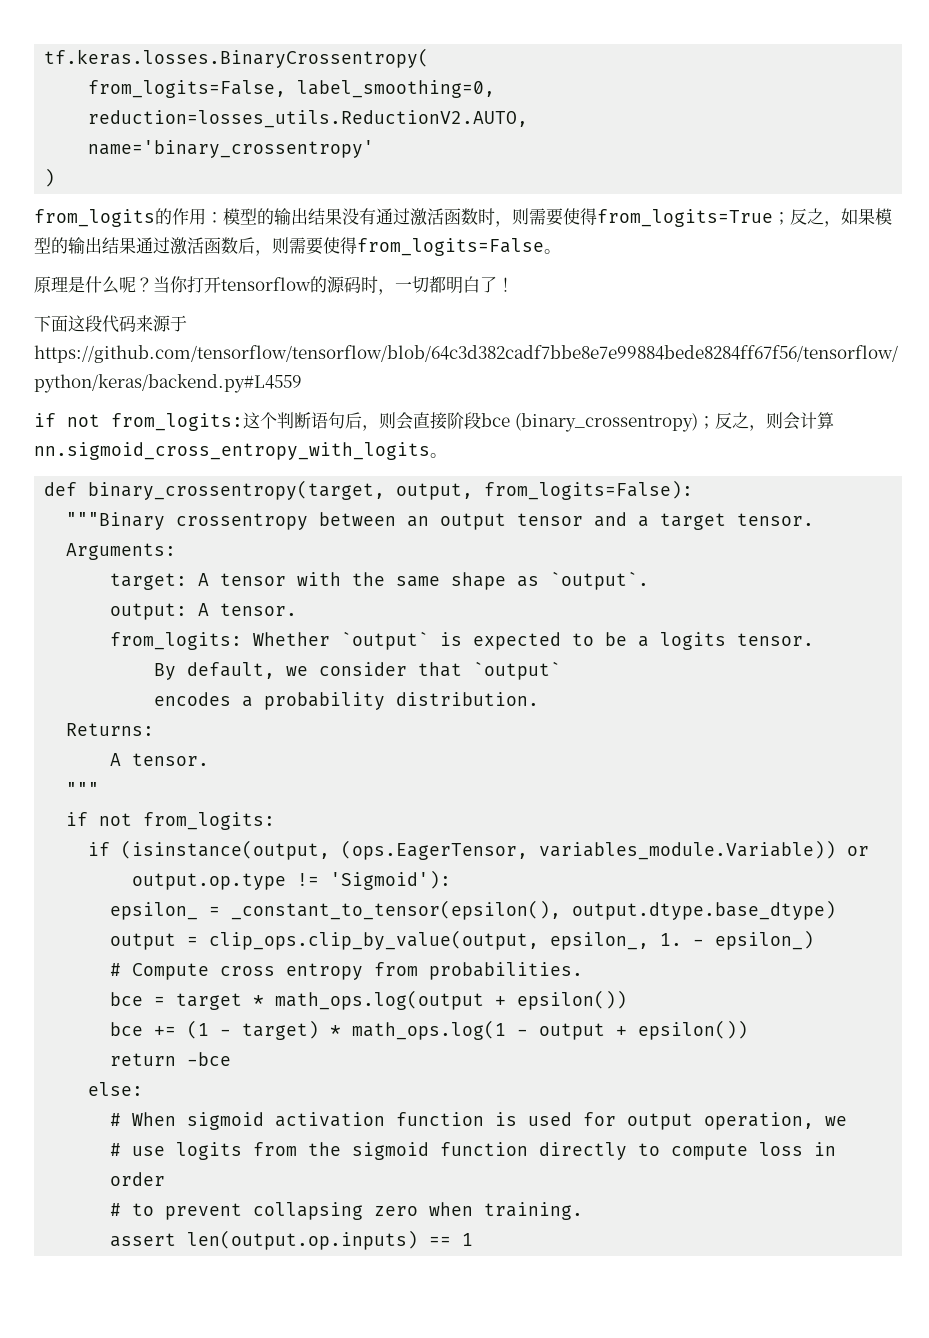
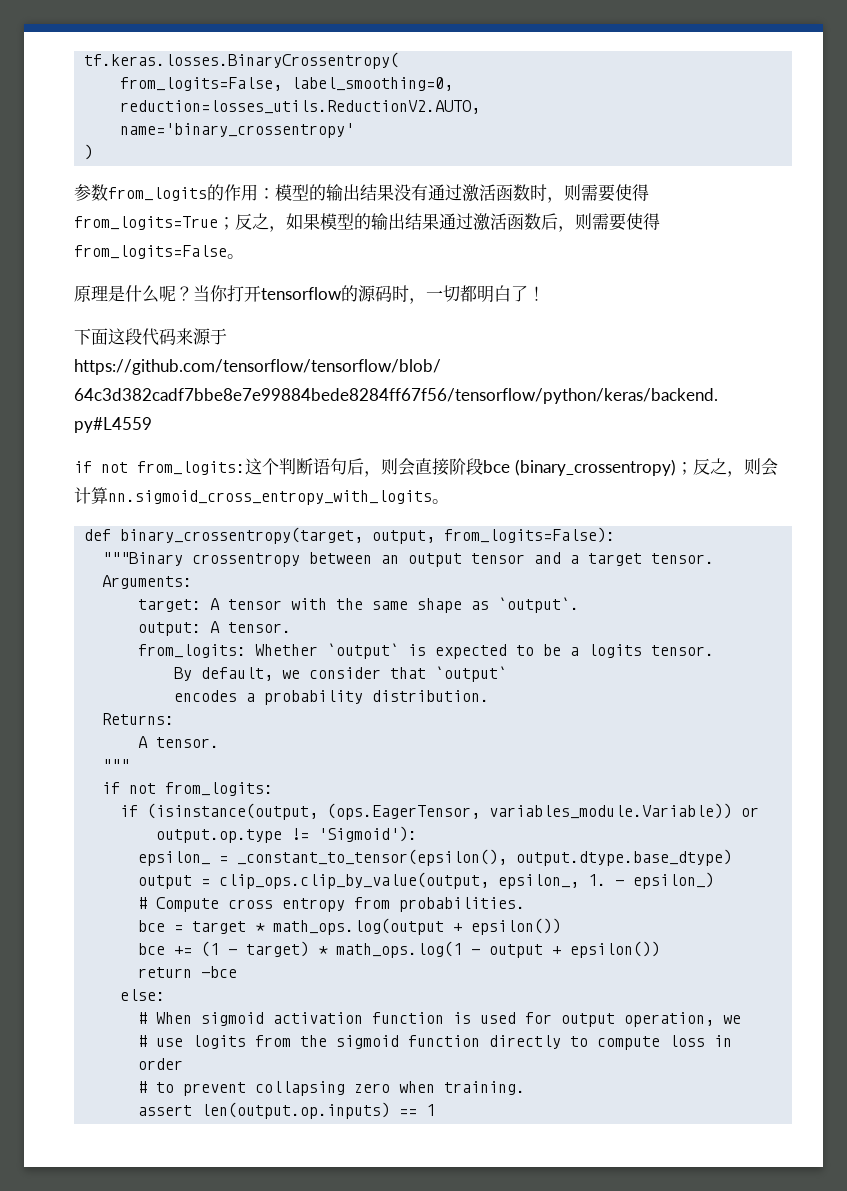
- from_logits的作用：模型的输出结果没有通过激活函数时，则需要使得from_logits=True；反之，如果模型的输出结果通过激活函数后，则需要使得from_logits=False。
+ 参数from_logits的作用：模型的输出结果没有通过激活函数时，则需要使得from_logits=True；反之，如果模型的输出结果通过激活函数后，则需要使得from_logits=False。

